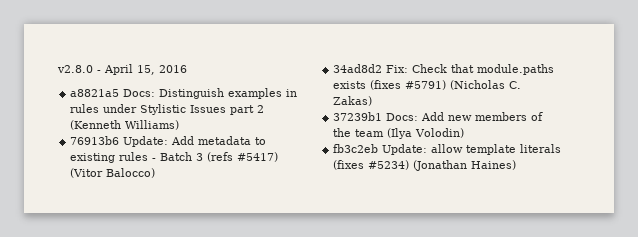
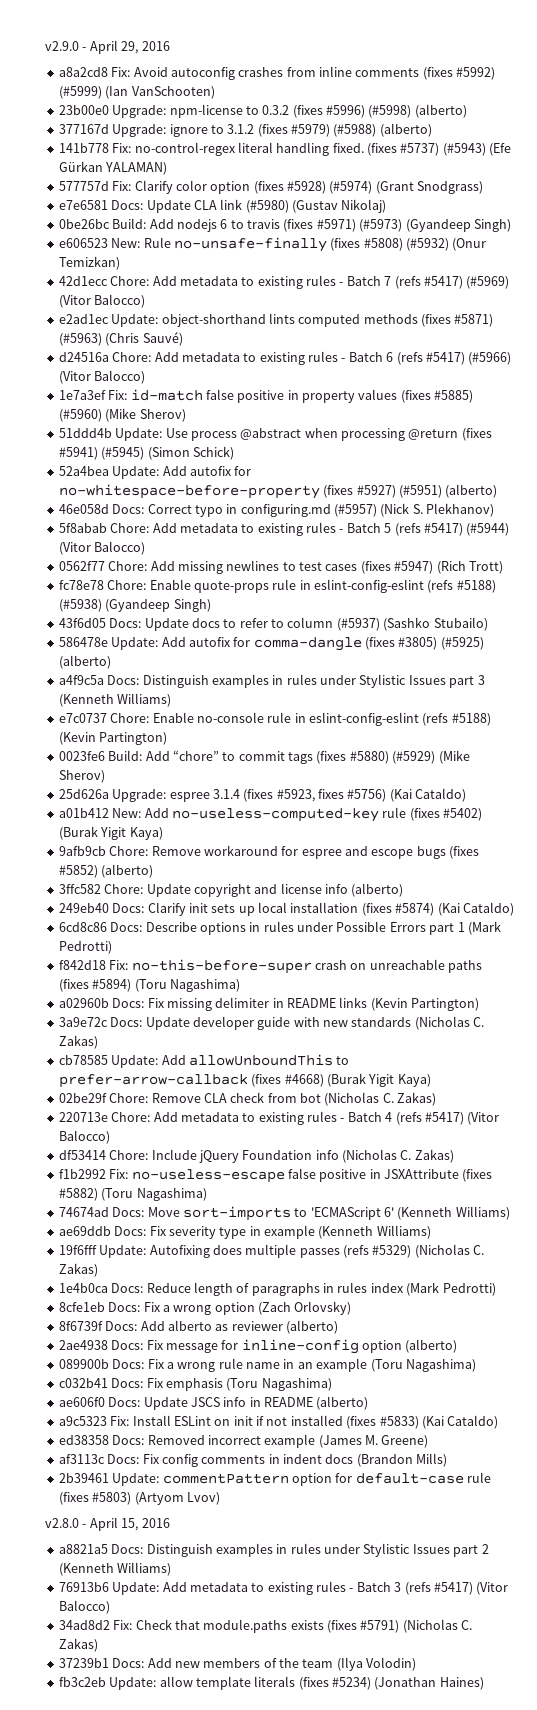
+ v2.9.0 - April 29, 2016
+ a8a2cd8 Fix: Avoid autoconfig crashes from inline comments (fixes #5992) (#5999) (Ian VanSchooten)
+ 23b00e0 Upgrade: npm-license to 0.3.2 (fixes #5996) (#5998) (alberto)
+ 377167d Upgrade: ignore to 3.1.2 (fixes #5979) (#5988) (alberto)
+ 141b778 Fix: no-control-regex literal handling fixed. (fixes #5737) (#5943) (Efe Gürkan YALAMAN)
+ 577757d Fix: Clarify color option (fixes #5928) (#5974) (Grant Snodgrass)
+ e7e6581 Docs: Update CLA link (#5980) (Gustav Nikolaj)
+ 0be26bc Build: Add nodejs 6 to travis (fixes #5971) (#5973) (Gyandeep Singh)
+ e606523 New: Rule no-unsafe-finally (fixes #5808) (#5932) (Onur Temizkan)
+ 42d1ecc Chore: Add metadata to existing rules - Batch 7 (refs #5417) (#5969) (Vitor Balocco)
+ e2ad1ec Update: object-shorthand lints computed methods (fixes #5871) (#5963) (Chris Sauvé)
+ d24516a Chore: Add metadata to existing rules - Batch 6 (refs #5417) (#5966) (Vitor Balocco)
+ 1e7a3ef Fix: id-match false positive in property values (fixes #5885) (#5960) (Mike Sherov)
+ 51ddd4b Update: Use process @abstract when processing @return (fixes #5941) (#5945) (Simon Schick)
+ 52a4bea Update: Add autofix for no-whitespace-before-property (fixes #5927) (#5951) (alberto)
+ 46e058d Docs: Correct typo in configuring.md (#5957) (Nick S. Plekhanov)
+ 5f8abab Chore: Add metadata to existing rules - Batch 5 (refs #5417) (#5944) (Vitor Balocco)
+ 0562f77 Chore: Add missing newlines to test cases (fixes #5947) (Rich Trott)
+ fc78e78 Chore: Enable quote-props rule in eslint-config-eslint (refs #5188) (#5938) (Gyandeep Singh)
+ 43f6d05 Docs: Update docs to refer to column (#5937) (Sashko Stubailo)
+ 586478e Update: Add autofix for comma-dangle (fixes #3805) (#5925) (alberto)
+ a4f9c5a Docs: Distinguish examples in rules under Stylistic Issues part 3 (Kenneth Williams)
+ e7c0737 Chore: Enable no-console rule in eslint-config-eslint (refs #5188) (Kevin Partington)
+ 0023fe6 Build: Add “chore” to commit tags (fixes #5880) (#5929) (Mike Sherov)
+ 25d626a Upgrade: espree 3.1.4 (fixes #5923, fixes #5756) (Kai Cataldo)
+ a01b412 New: Add no-useless-computed-key rule (fixes #5402) (Burak Yigit Kaya)
+ 9afb9cb Chore: Remove workaround for espree and escope bugs (fixes #5852) (alberto)
+ 3ffc582 Chore: Update copyright and license info (alberto)
+ 249eb40 Docs: Clarify init sets up local installation (fixes #5874) (Kai Cataldo)
+ 6cd8c86 Docs: Describe options in rules under Possible Errors part 1 (Mark Pedrotti)
+ f842d18 Fix: no-this-before-super crash on unreachable paths (fixes #5894) (Toru Nagashima)
+ a02960b Docs: Fix missing delimiter in README links (Kevin Partington)
+ 3a9e72c Docs: Update developer guide with new standards (Nicholas C. Zakas)
+ cb78585 Update: Add allowUnboundThis to prefer-arrow-callback (fixes #4668) (Burak Yigit Kaya)
+ 02be29f Chore: Remove CLA check from bot (Nicholas C. Zakas)
+ 220713e Chore: Add metadata to existing rules - Batch 4 (refs #5417) (Vitor Balocco)
+ df53414 Chore: Include jQuery Foundation info (Nicholas C. Zakas)
+ f1b2992 Fix: no-useless-escape false positive in JSXAttribute (fixes #5882) (Toru Nagashima)
+ 74674ad Docs: Move sort-imports to 'ECMAScript 6' (Kenneth Williams)
+ ae69ddb Docs: Fix severity type in example (Kenneth Williams)
+ 19f6fff Update: Autofixing does multiple passes (refs #5329) (Nicholas C. Zakas)
+ 1e4b0ca Docs: Reduce length of paragraphs in rules index (Mark Pedrotti)
+ 8cfe1eb Docs: Fix a wrong option (Zach Orlovsky)
+ 8f6739f Docs: Add alberto as reviewer (alberto)
+ 2ae4938 Docs: Fix message for inline-config option (alberto)
+ 089900b Docs: Fix a wrong rule name in an example (Toru Nagashima)
+ c032b41 Docs: Fix emphasis (Toru Nagashima)
+ ae606f0 Docs: Update JSCS info in README (alberto)
+ a9c5323 Fix: Install ESLint on init if not installed (fixes #5833) (Kai Cataldo)
+ ed38358 Docs: Removed incorrect example (James M. Greene)
+ af3113c Docs: Fix config comments in indent docs (Brandon Mills)
+ 2b39461 Update: commentPattern option for default-case rule (fixes #5803) (Artyom Lvov)

